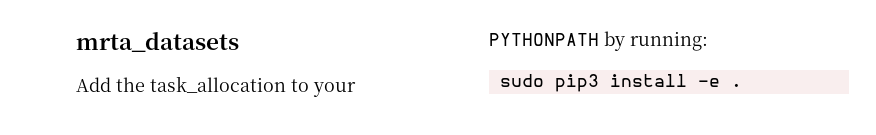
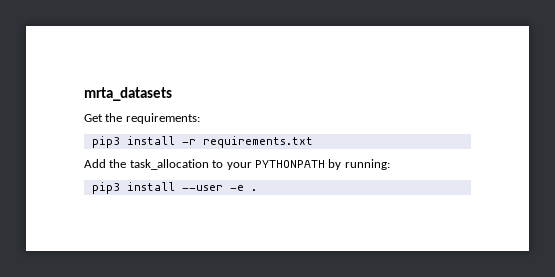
+ Get the requirements:
+ pip3 install -r requirements.txt
- sudo pip3 install -e .
+ pip3 install --user -e .

